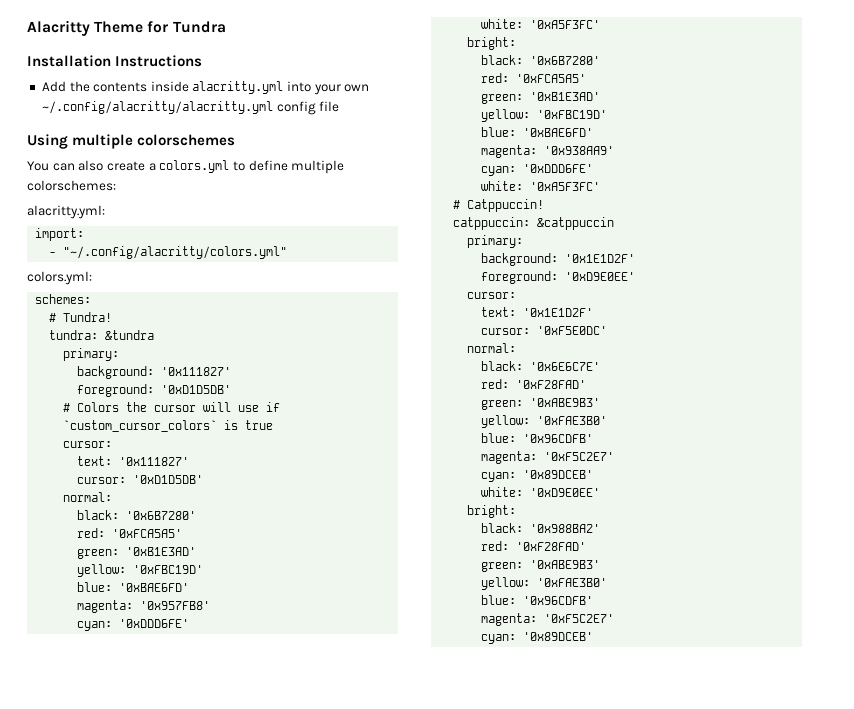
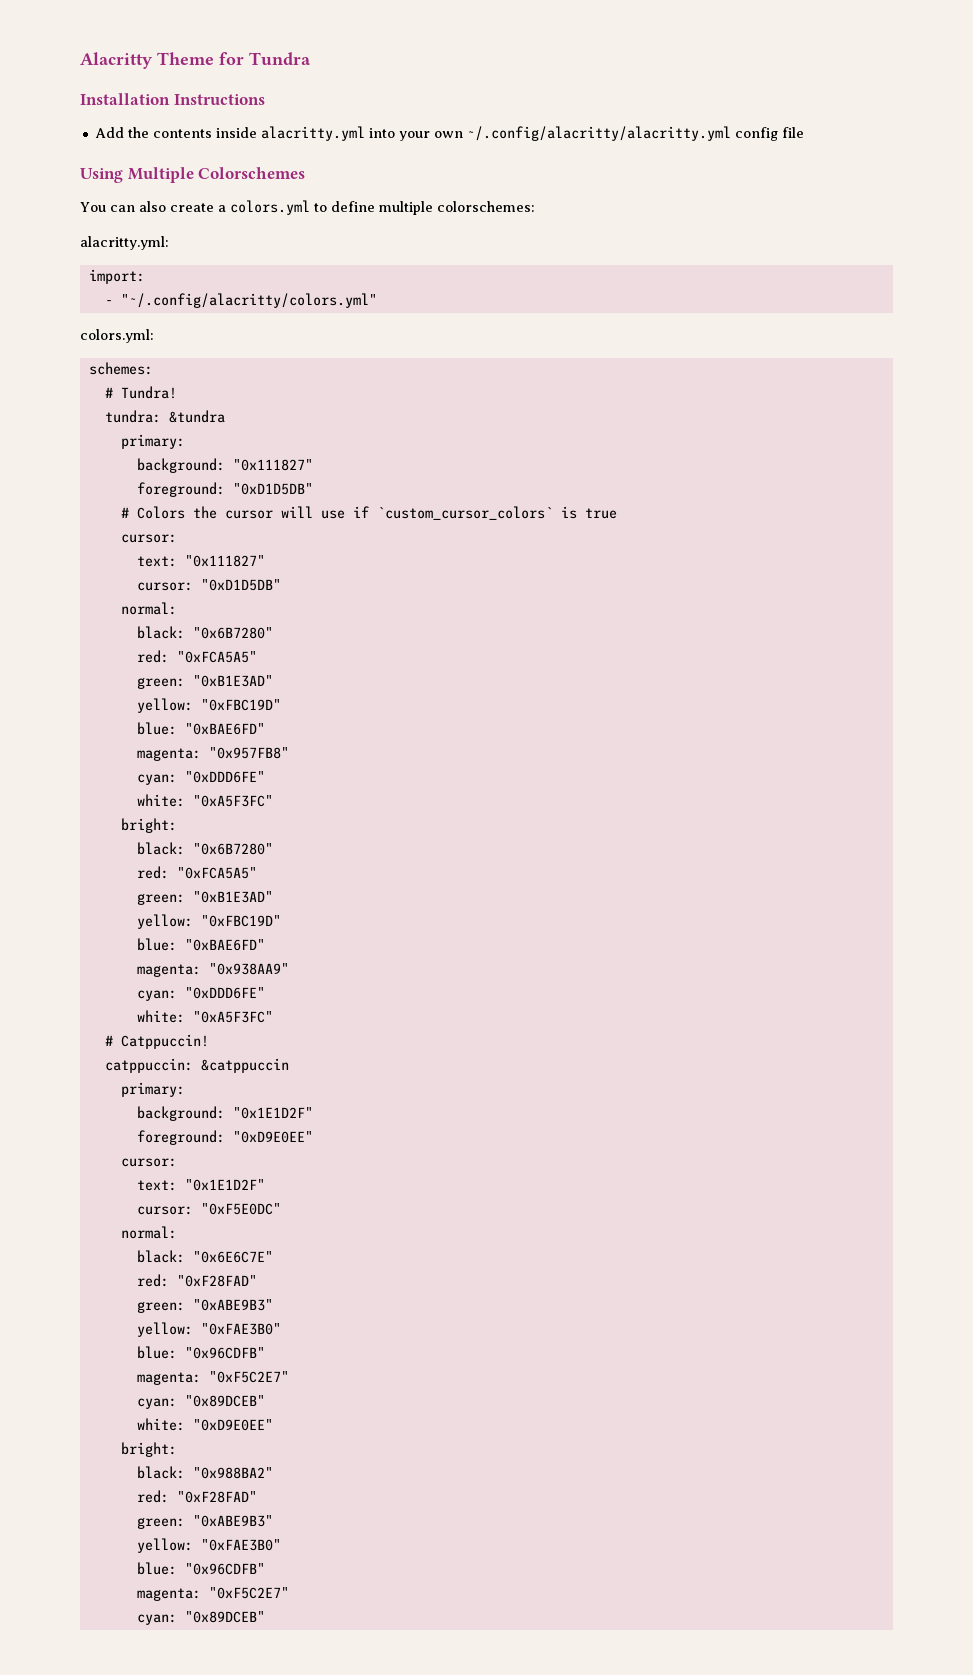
- Using multiple colorschemes
+ Using Multiple Colorschemes
- background: '0x111827'
- foreground: '0xD1D5DB'
+ background: "0x111827"
+ foreground: "0xD1D5DB"
- text: '0x111827'
- cursor: '0xD1D5DB'
+ text: "0x111827"
+ cursor: "0xD1D5DB"
  normal:
- black: '0x6B7280'
- red: '0xFCA5A5'
- green: '0xB1E3AD'
- yellow: '0xFBC19D'
- blue: '0xBAE6FD'
- magenta: '0x957FB8'
- cyan: '0xDDD6FE'
- white: '0xA5F3FC'
+ black: "0x6B7280"
+ red: "0xFCA5A5"
+ green: "0xB1E3AD"
+ yellow: "0xFBC19D"
+ blue: "0xBAE6FD"
+ magenta: "0x957FB8"
+ cyan: "0xDDD6FE"
+ white: "0xA5F3FC"
  bright:
- black: '0x6B7280'
- red: '0xFCA5A5'
- green: '0xB1E3AD'
- yellow: '0xFBC19D'
- blue: '0xBAE6FD'
- magenta: '0x938AA9'
- cyan: '0xDDD6FE'
- white: '0xA5F3FC'
+ black: "0x6B7280"
+ red: "0xFCA5A5"
+ green: "0xB1E3AD"
+ yellow: "0xFBC19D"
+ blue: "0xBAE6FD"
+ magenta: "0x938AA9"
+ cyan: "0xDDD6FE"
+ white: "0xA5F3FC"
- background: '0x1E1D2F'
- foreground: '0xD9E0EE'
+ background: "0x1E1D2F"
+ foreground: "0xD9E0EE"
  cursor:
- text: '0x1E1D2F'
- cursor: '0xF5E0DC'
+ text: "0x1E1D2F"
+ cursor: "0xF5E0DC"
  normal:
- black: '0x6E6C7E'
- red: '0xF28FAD'
- green: '0xABE9B3'
- yellow: '0xFAE3B0'
- blue: '0x96CDFB'
- magenta: '0xF5C2E7'
- cyan: '0x89DCEB'
- white: '0xD9E0EE'
+ black: "0x6E6C7E"
+ red: "0xF28FAD"
+ green: "0xABE9B3"
+ yellow: "0xFAE3B0"
+ blue: "0x96CDFB"
+ magenta: "0xF5C2E7"
+ cyan: "0x89DCEB"
+ white: "0xD9E0EE"
  bright:
- black: '0x988BA2'
- red: '0xF28FAD'
- green: '0xABE9B3'
- yellow: '0xFAE3B0'
- blue: '0x96CDFB'
- magenta: '0xF5C2E7'
- cyan: '0x89DCEB'
+ black: "0x988BA2"
+ red: "0xF28FAD"
+ green: "0xABE9B3"
+ yellow: "0xFAE3B0"
+ blue: "0x96CDFB"
+ magenta: "0xF5C2E7"
+ cyan: "0x89DCEB"

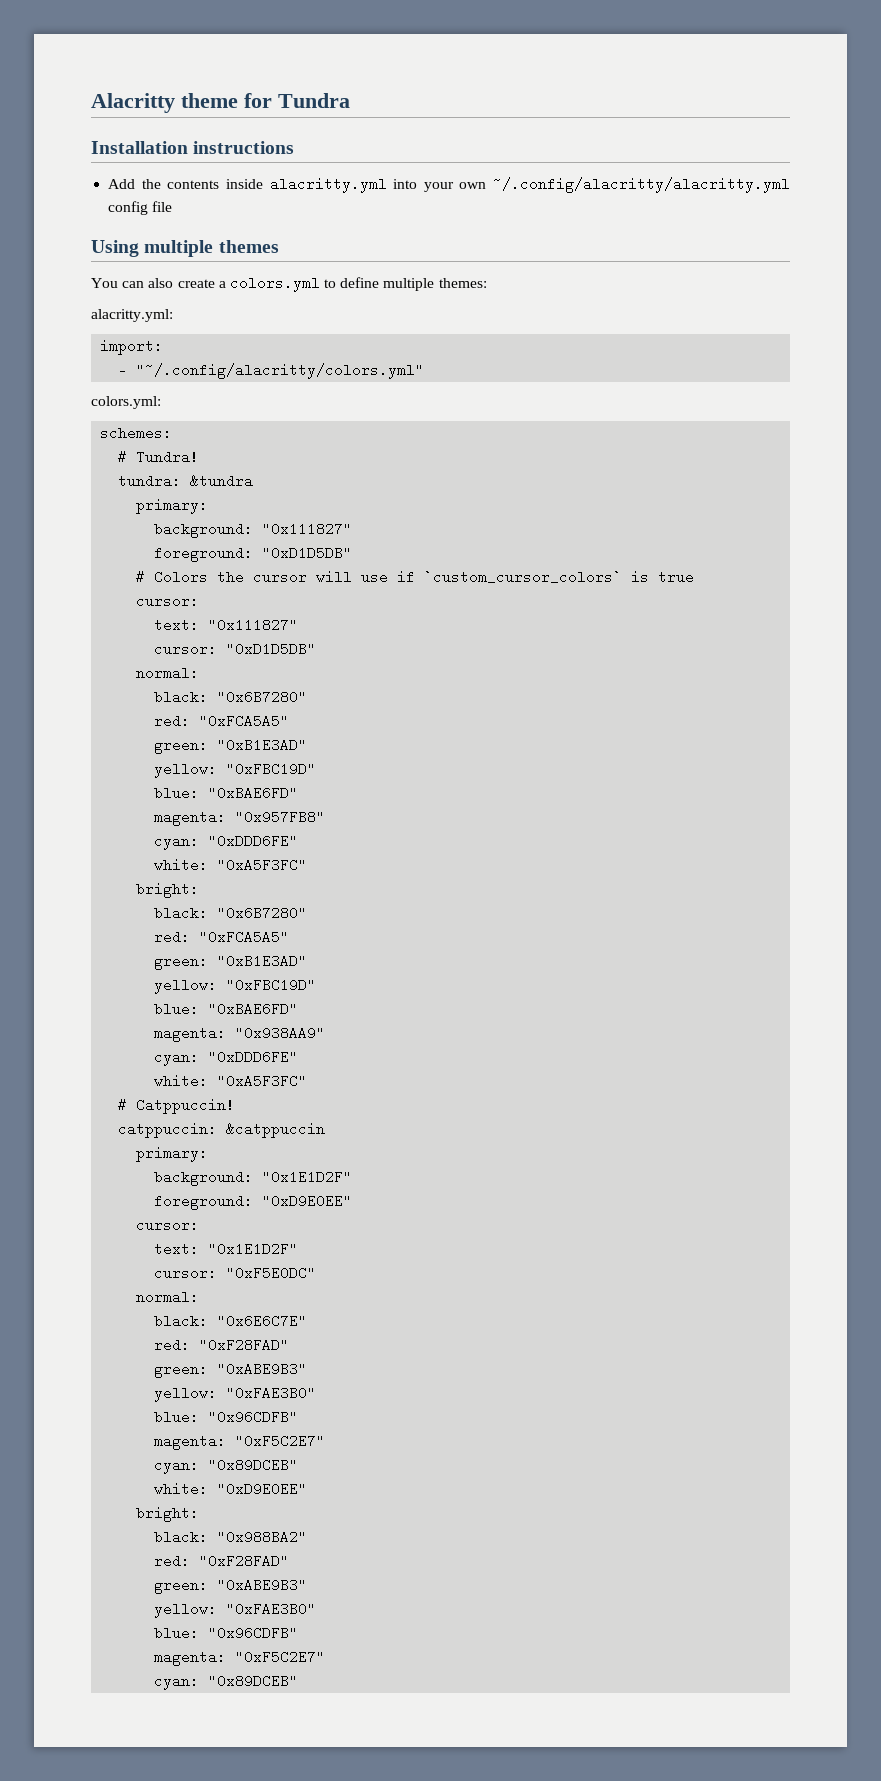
- Alacritty Theme for Tundra
+ Alacritty theme for Tundra
- Installation Instructions
+ Installation instructions
- Using Multiple Colorschemes
+ Using multiple themes
- You can also create a colors.yml to define multiple colorschemes:
+ You can also create a colors.yml to define multiple themes:

